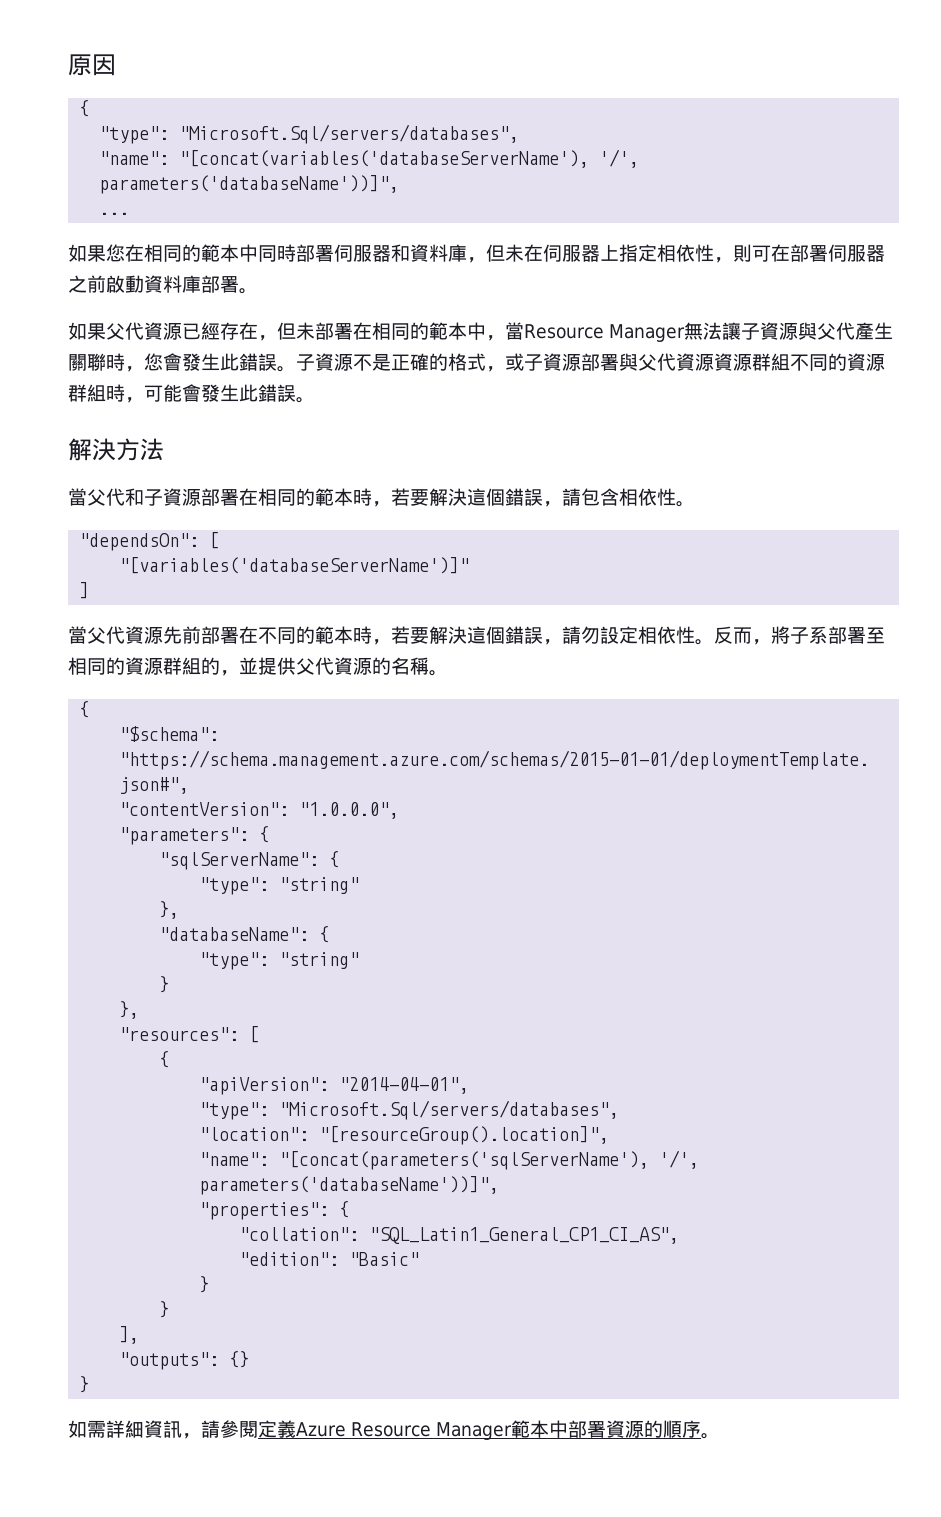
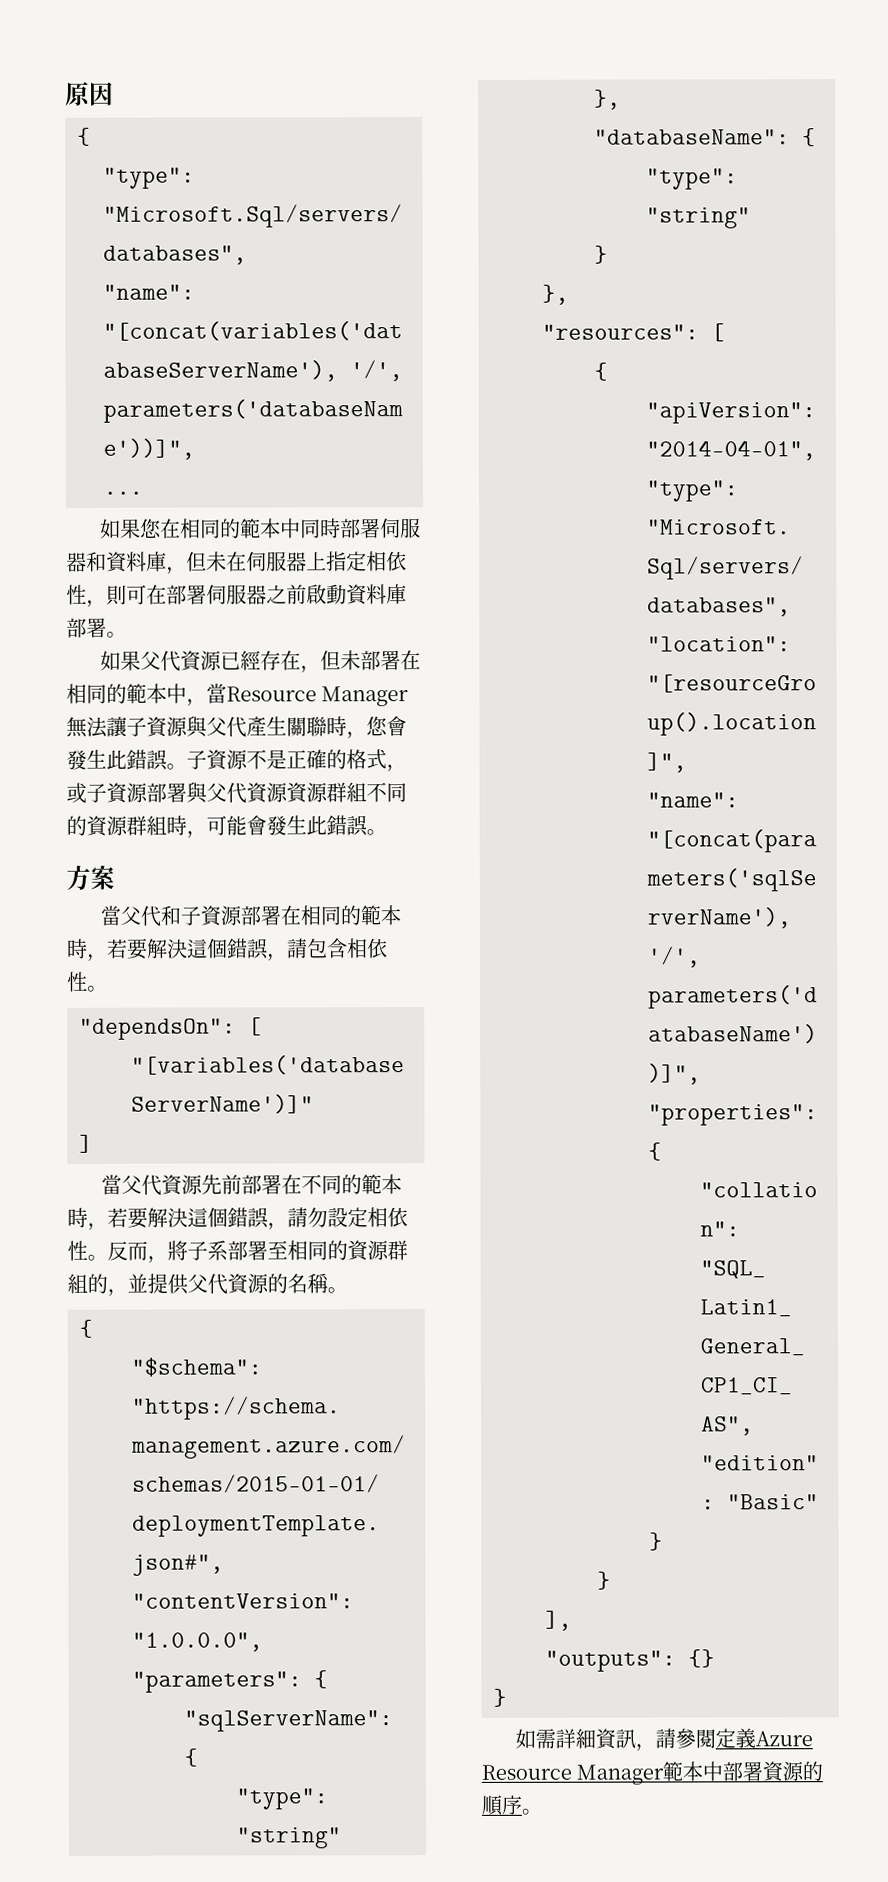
- 解決方法
+ 方案

